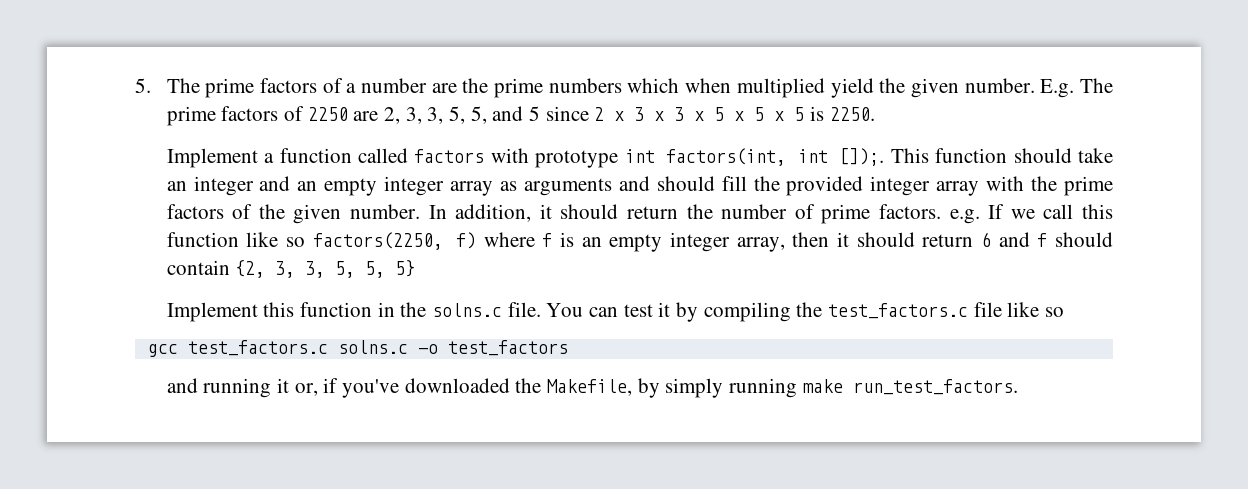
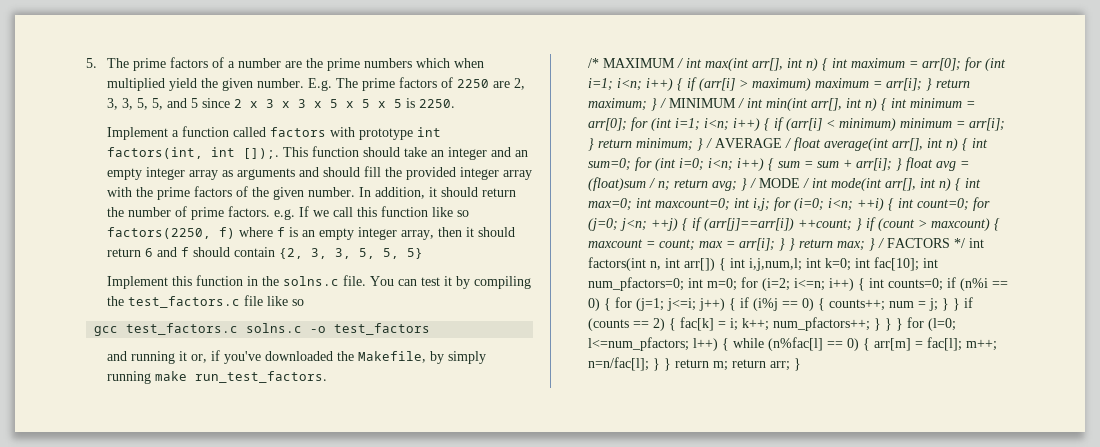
+ /* MAXIMUM / int max(int arr[], int n) { int maximum = arr[0]; for (int i=1; i<n; i++) { if (arr[i] > maximum) maximum = arr[i]; } return maximum; } / MINIMUM / int min(int arr[], int n) { int minimum = arr[0]; for (int i=1; i<n; i++) { if (arr[i] < minimum) minimum = arr[i]; } return minimum; } / AVERAGE / float average(int arr[], int n) { int sum=0; for (int i=0; i<n; i++) { sum = sum + arr[i]; } float avg = (float)sum / n; return avg; } / MODE / int mode(int arr[], int n) { int max=0; int maxcount=0; int i,j; for (i=0; i<n; ++i) { int count=0; for (j=0; j<n; ++j) { if (arr[j]==arr[i]) ++count; } if (count > maxcount) { maxcount = count; max = arr[i]; } } return max; } / FACTORS */ int factors(int n, int arr[]) { int i,j,num,l; int k=0; int fac[10]; int num_pfactors=0; int m=0; for (i=2; i<=n; i++) { int counts=0; if (n%i == 0) { for (j=1; j<=i; j++) { if (i%j == 0) { counts++; num = j; } } if (counts == 2) { fac[k] = i; k++; num_pfactors++; } } } for (l=0; l<=num_pfactors; l++) { while (n%fac[l] == 0) { arr[m] = fac[l]; m++; n=n/fac[l]; } } return m; return arr; }

